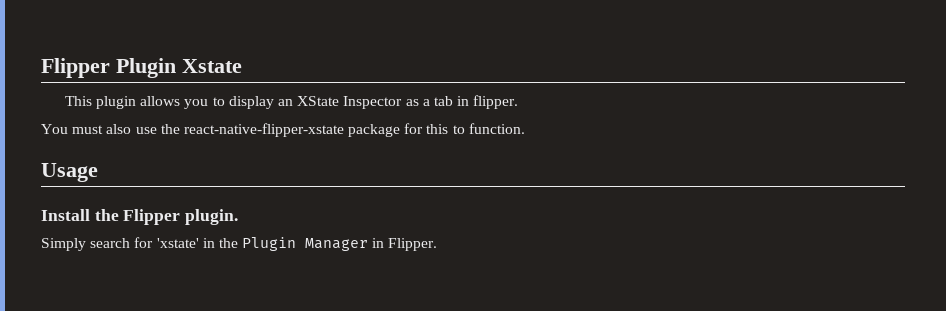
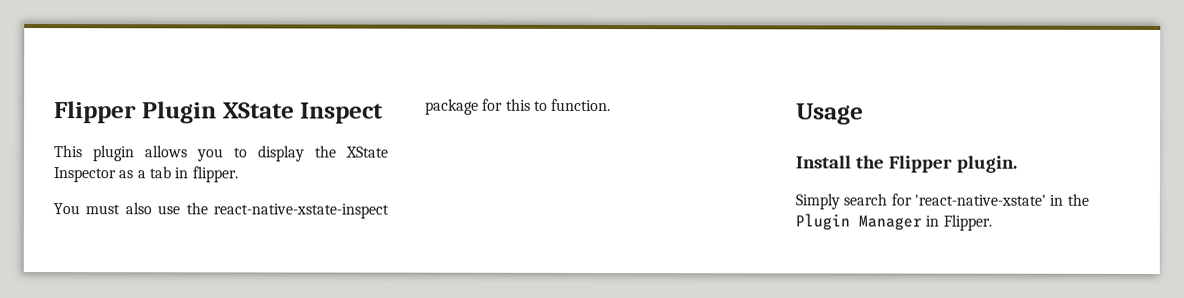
- Flipper Plugin Xstate
+ Flipper Plugin XState Inspect
- This plugin allows you to display an XState Inspector as a tab in flipper.
+ This plugin allows you to display the XState Inspector as a tab in flipper.
- You must also use the react-native-flipper-xstate package for this to function.
+ You must also use the react-native-xstate-inspect package for this to function.
- Simply search for 'xstate' in the Plugin Manager in Flipper.
+ Simply search for 'react-native-xstate' in the Plugin Manager in Flipper.

